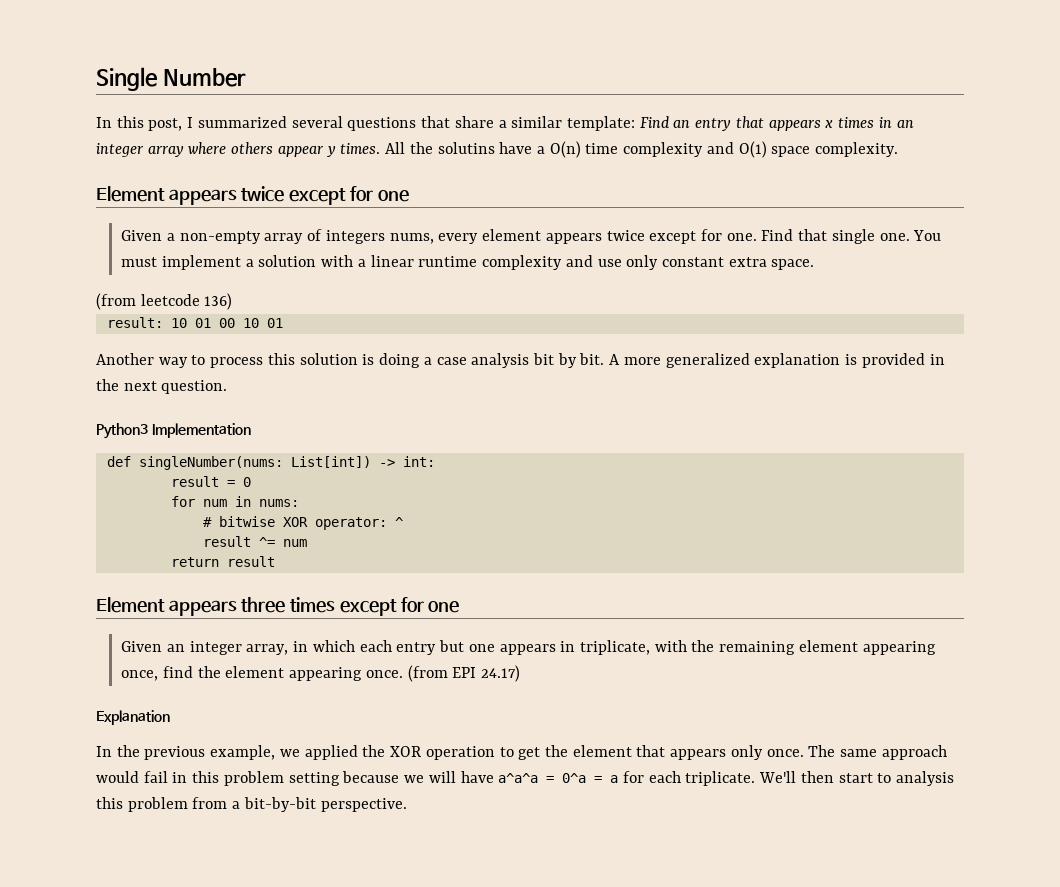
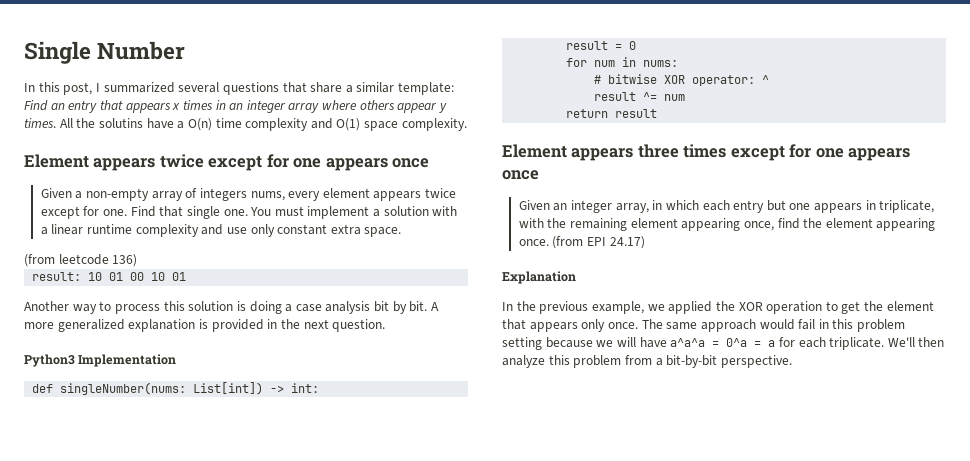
- Element appears twice except for one
+ Element appears twice except for one appears once
- Element appears three times except for one
+ Element appears three times except for one appears once
- We'll then start to analysis this problem from a bit-by-bit perspective.
+ We'll then analyze this problem from a bit-by-bit perspective.

